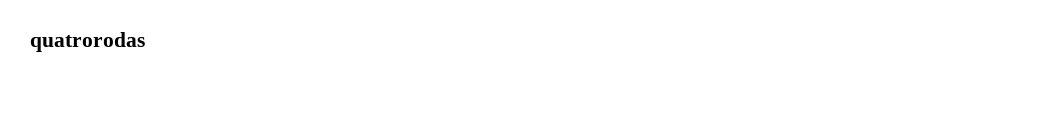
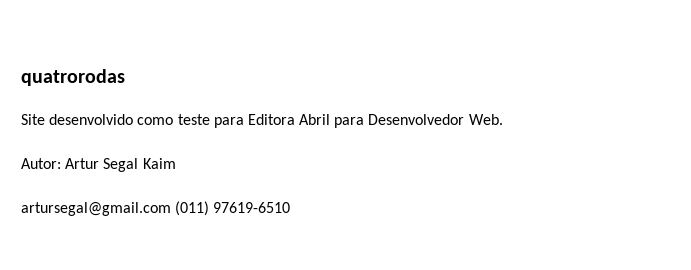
+ Site desenvolvido como teste para Editora Abril para Desenvolvedor Web.
+ Autor: Artur Segal Kaim
+ artursegal@gmail.com (011) 97619-6510

